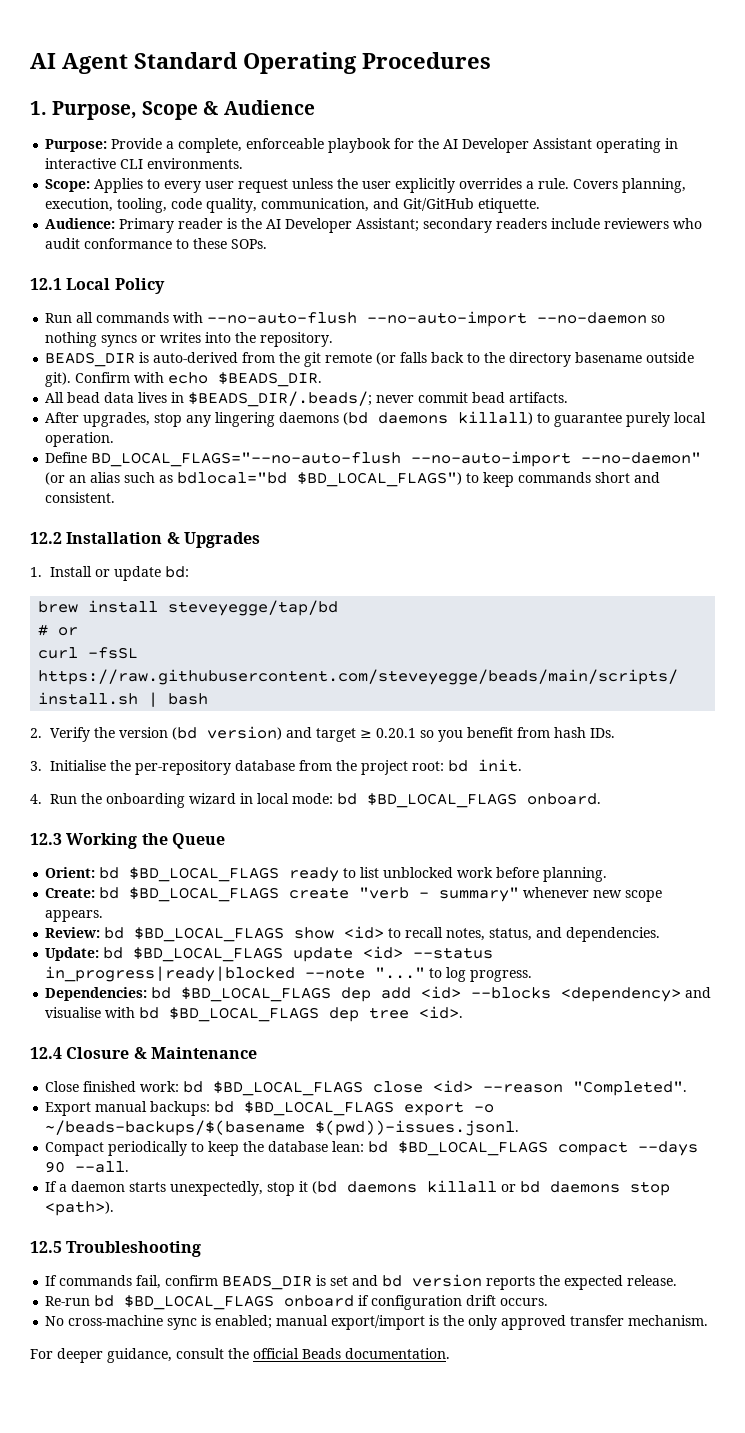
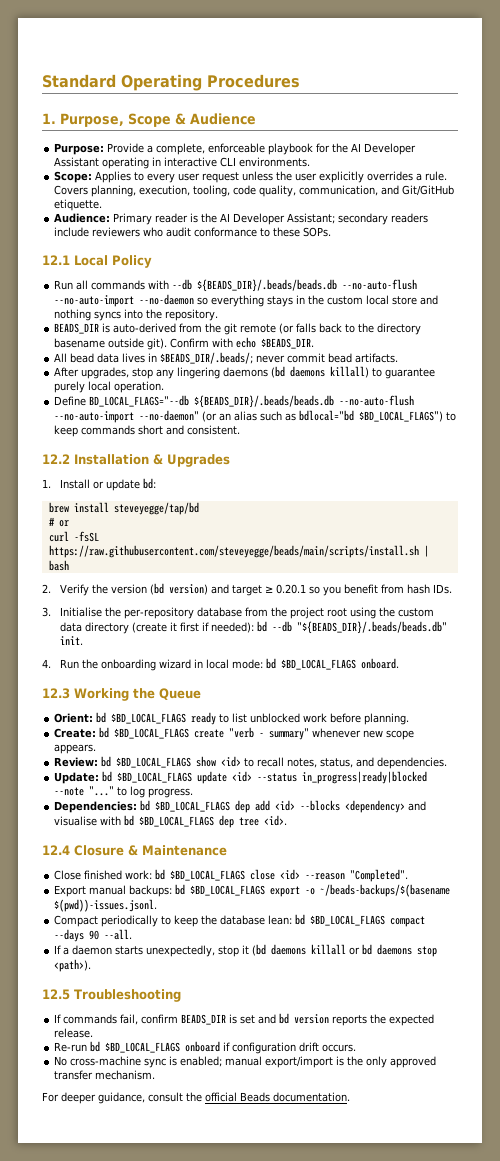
- AI Agent Standard Operating Procedures
+ Standard Operating Procedures
- Run all commands with --no-auto-flush --no-auto-import --no-daemon so nothing syncs or writes into the repository.
+ Run all commands with --db ${BEADS_DIR}/.beads/beads.db --no-auto-flush --no-auto-import --no-daemon so everything stays in the custom local store and nothing syncs into the repository.
- Define BD_LOCAL_FLAGS="--no-auto-flush --no-auto-import --no-daemon" (or an alias such as bdlocal="bd $BD_LOCAL_FLAGS") to keep commands short and consistent.
+ Define BD_LOCAL_FLAGS="--db ${BEADS_DIR}/.beads/beads.db --no-auto-flush --no-auto-import --no-daemon" (or an alias such as bdlocal="bd $BD_LOCAL_FLAGS") to keep commands short and consistent.
- 3. Initialise the per-repository database from the project root: bd init.
+ 3. Initialise the per-repository database from the project root using the custom data directory (create it first if needed): bd --db "${BEADS_DIR}/.beads/beads.db" init.

